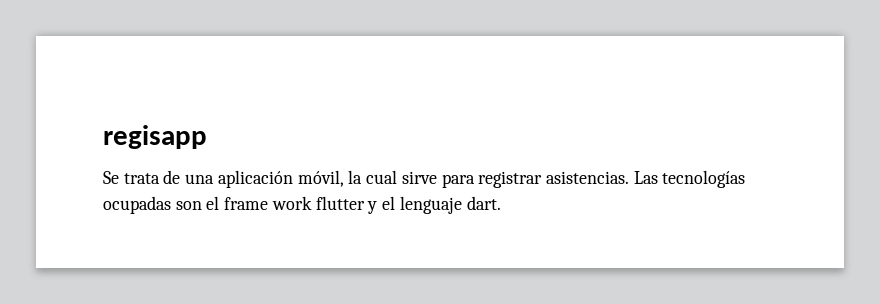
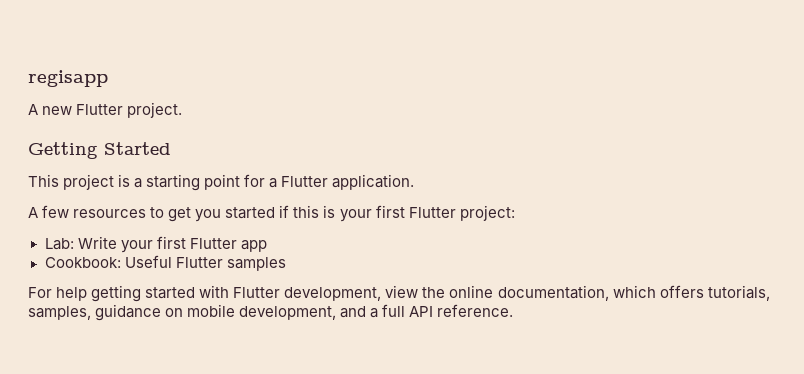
- Se trata de una aplicación móvil, la cual sirve para registrar asistencias. Las tecnologías ocupadas son el frame work flutter y el lenguaje dart.
+ A new Flutter project.
+ Getting Started
+ This project is a starting point for a Flutter application.
+ A few resources to get you started if this is your first Flutter project:
+ Lab: Write your first Flutter app
+ Cookbook: Useful Flutter samples
+ For help getting started with Flutter development, view the online documentation, which offers tutorials, samples, guidance on mobile development, and a full API reference.

